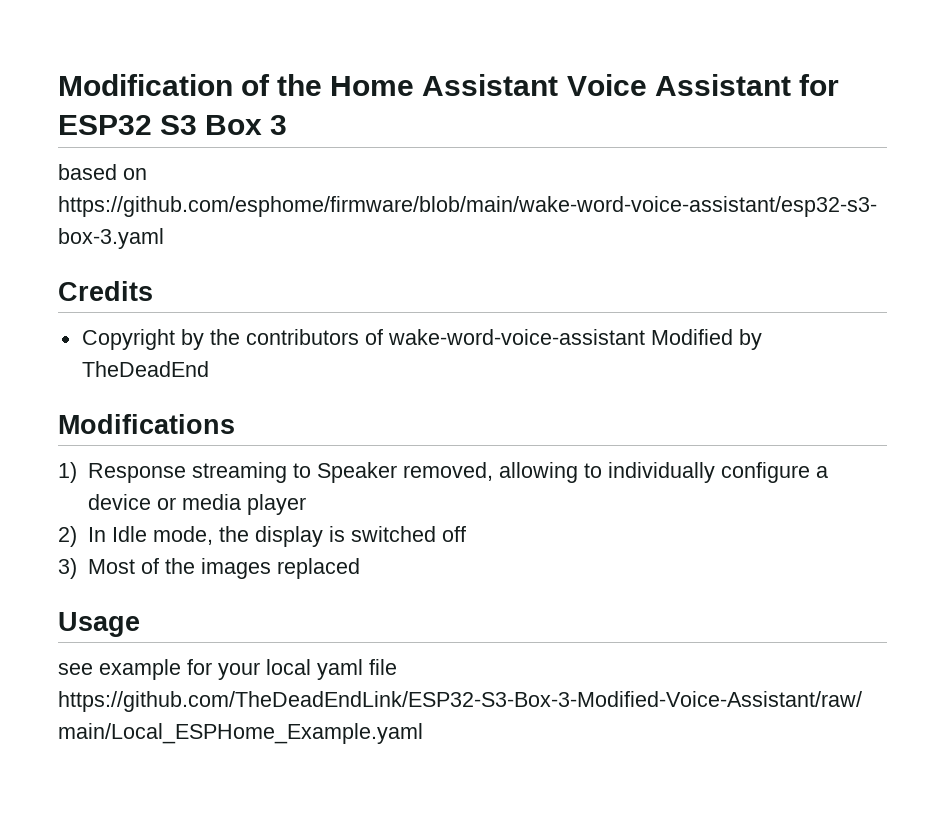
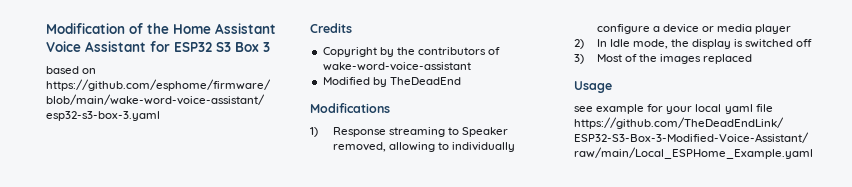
- Copyright by the contributors of wake-word-voice-assistant Modified by TheDeadEnd
+ Copyright by the contributors of wake-word-voice-assistant
+ Modified by TheDeadEnd

